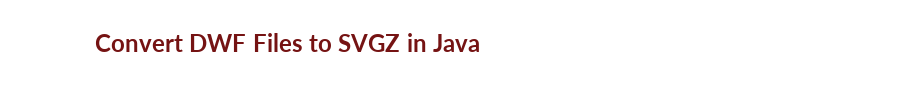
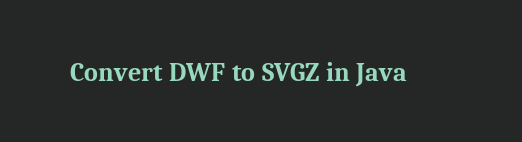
- Convert DWF Files to SVGZ in Java
+ Convert DWF to SVGZ in Java

